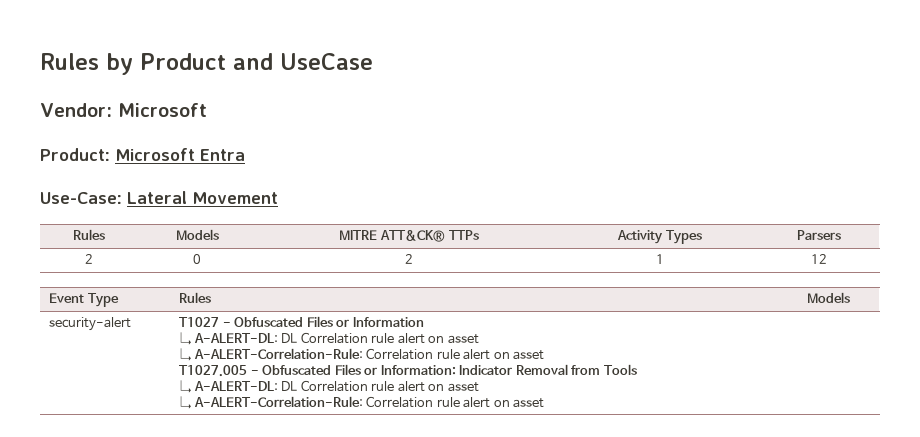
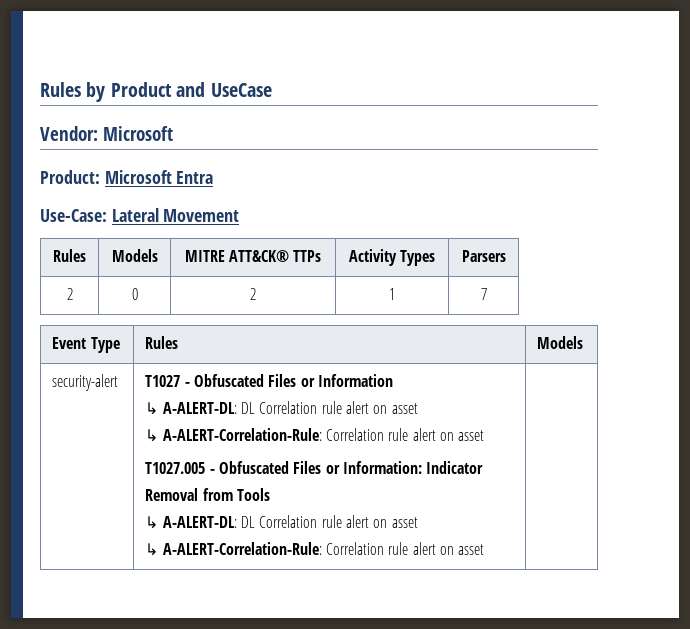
- 2 | 0 | 2 | 1 | 12
+ 2 | 0 | 2 | 1 | 7

